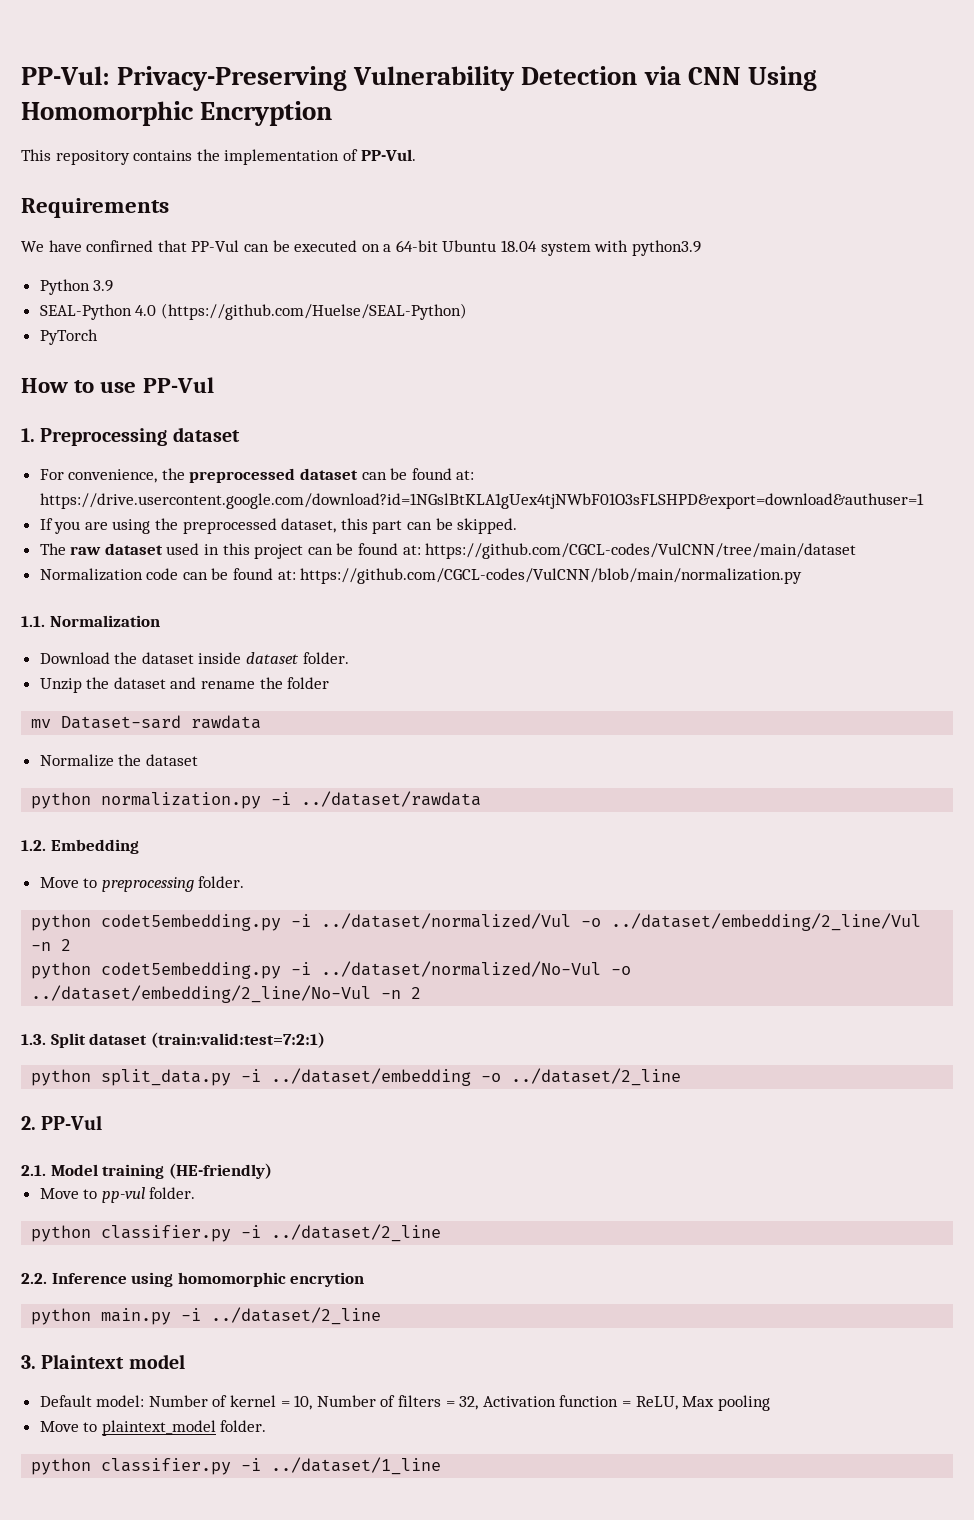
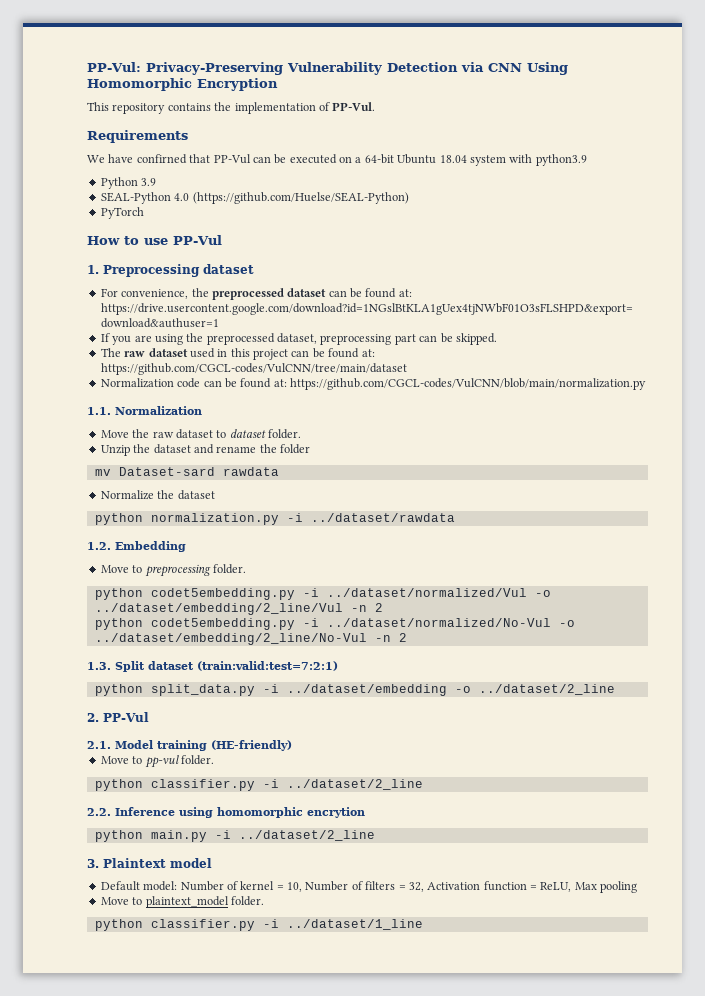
- If you are using the preprocessed dataset, this part can be skipped.
+ If you are using the preprocessed dataset, preprocessing part can be skipped.
- Download the dataset inside dataset folder.
+ Move the raw dataset to dataset folder.

